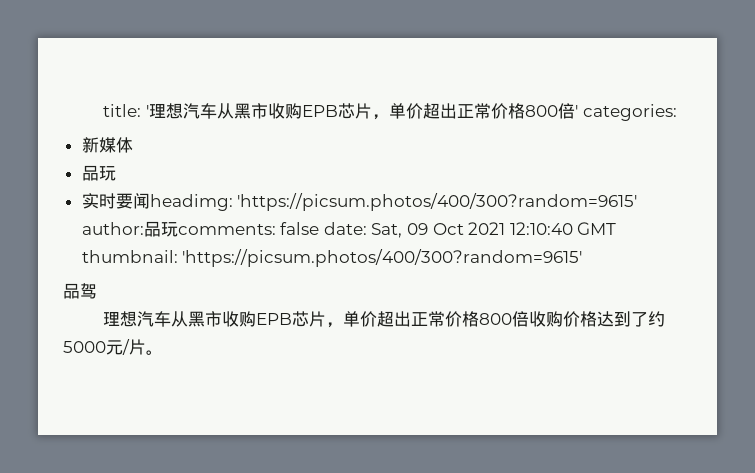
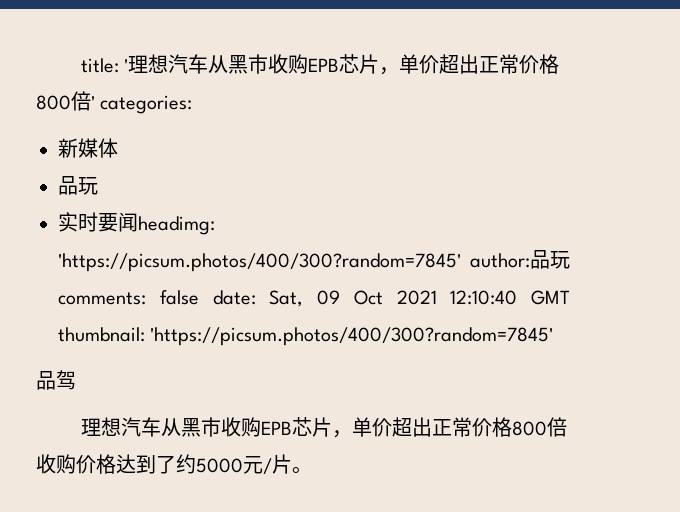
- 实时要闻headimg: 'https://picsum.photos/400/300?random=9615' author:品玩comments: false date: Sat, 09 Oct 2021 12:10:40 GMT thumbnail: 'https://picsum.photos/400/300?random=9615'
+ 实时要闻headimg: 'https://picsum.photos/400/300?random=7845' author:品玩comments: false date: Sat, 09 Oct 2021 12:10:40 GMT thumbnail: 'https://picsum.photos/400/300?random=7845'

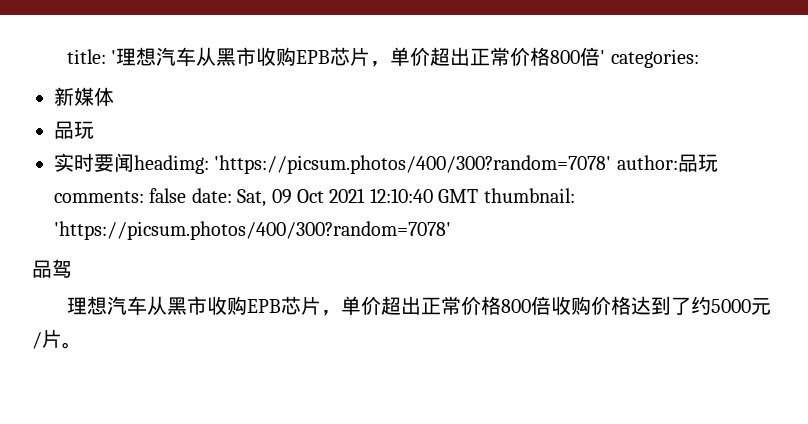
- 实时要闻headimg: 'https://picsum.photos/400/300?random=7845' author:品玩comments: false date: Sat, 09 Oct 2021 12:10:40 GMT thumbnail: 'https://picsum.photos/400/300?random=7845'
+ 实时要闻headimg: 'https://picsum.photos/400/300?random=7078' author:品玩comments: false date: Sat, 09 Oct 2021 12:10:40 GMT thumbnail: 'https://picsum.photos/400/300?random=7078'

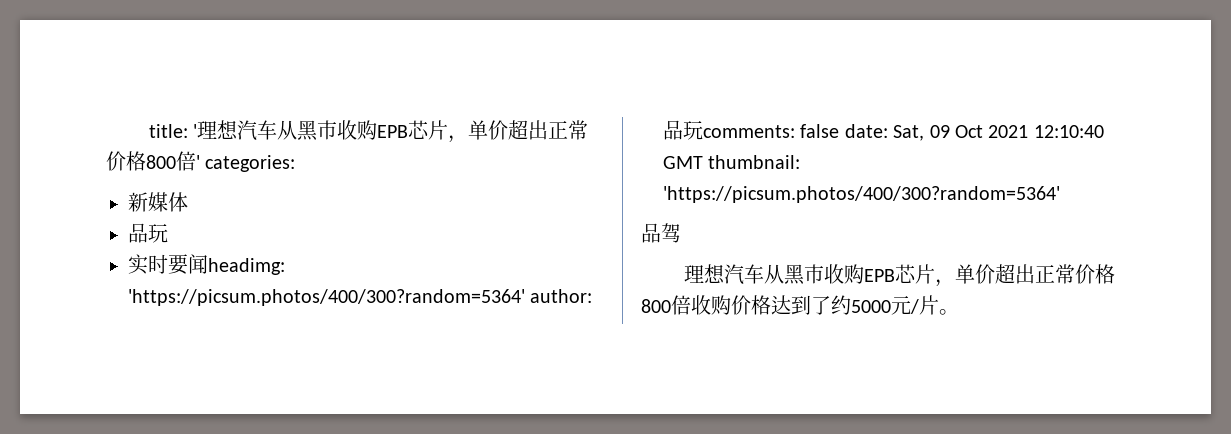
- 实时要闻headimg: 'https://picsum.photos/400/300?random=7078' author:品玩comments: false date: Sat, 09 Oct 2021 12:10:40 GMT thumbnail: 'https://picsum.photos/400/300?random=7078'
+ 实时要闻headimg: 'https://picsum.photos/400/300?random=5364' author:品玩comments: false date: Sat, 09 Oct 2021 12:10:40 GMT thumbnail: 'https://picsum.photos/400/300?random=5364'

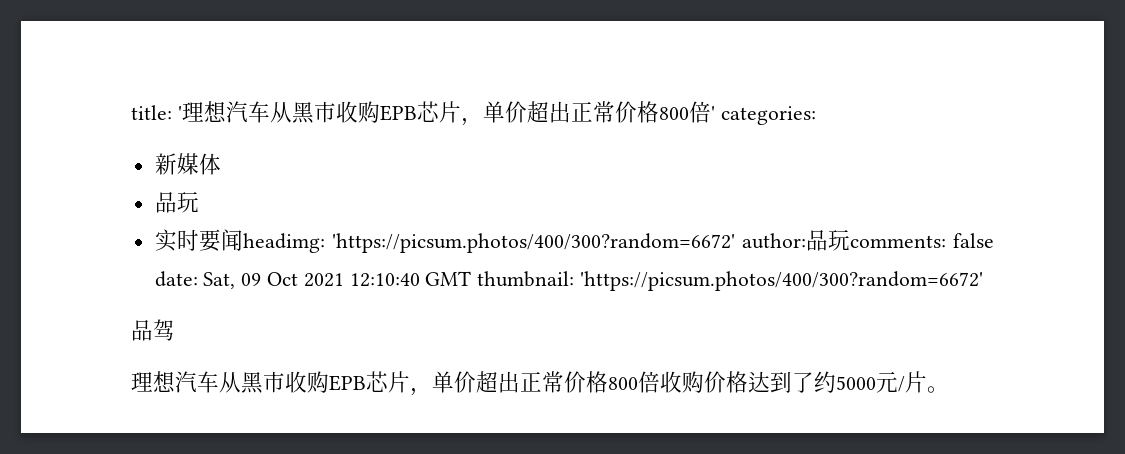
- 实时要闻headimg: 'https://picsum.photos/400/300?random=5364' author:品玩comments: false date: Sat, 09 Oct 2021 12:10:40 GMT thumbnail: 'https://picsum.photos/400/300?random=5364'
+ 实时要闻headimg: 'https://picsum.photos/400/300?random=6672' author:品玩comments: false date: Sat, 09 Oct 2021 12:10:40 GMT thumbnail: 'https://picsum.photos/400/300?random=6672'

